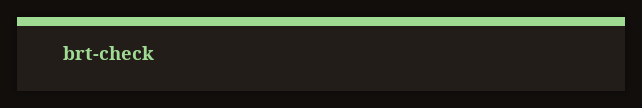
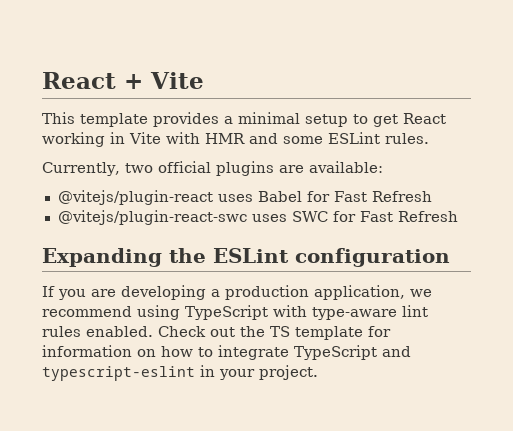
- brt-check
+ React + Vite
+ This template provides a minimal setup to get React working in Vite with HMR and some ESLint rules.
+ Currently, two official plugins are available:
+ @vitejs/plugin-react uses Babel for Fast Refresh
+ @vitejs/plugin-react-swc uses SWC for Fast Refresh
+ Expanding the ESLint configuration
+ If you are developing a production application, we recommend using TypeScript with type-aware lint rules enabled. Check out the TS template for information on how to integrate TypeScript and typescript-eslint in your project.

